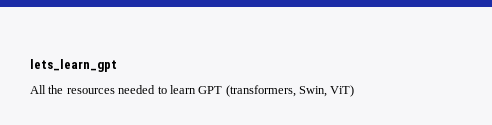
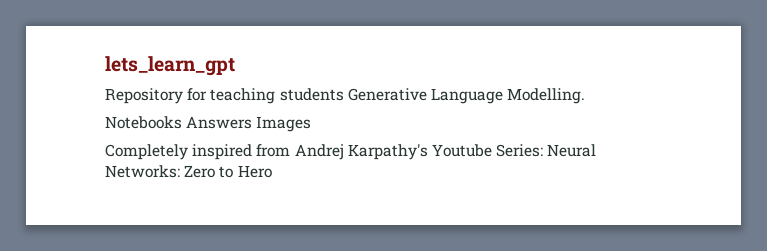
- All the resources needed to learn GPT (transformers, Swin, ViT)
+ Repository for teaching students Generative Language Modelling.
+ Notebooks Answers Images
+ Completely inspired from Andrej Karpathy's Youtube Series: Neural Networks: Zero to Hero

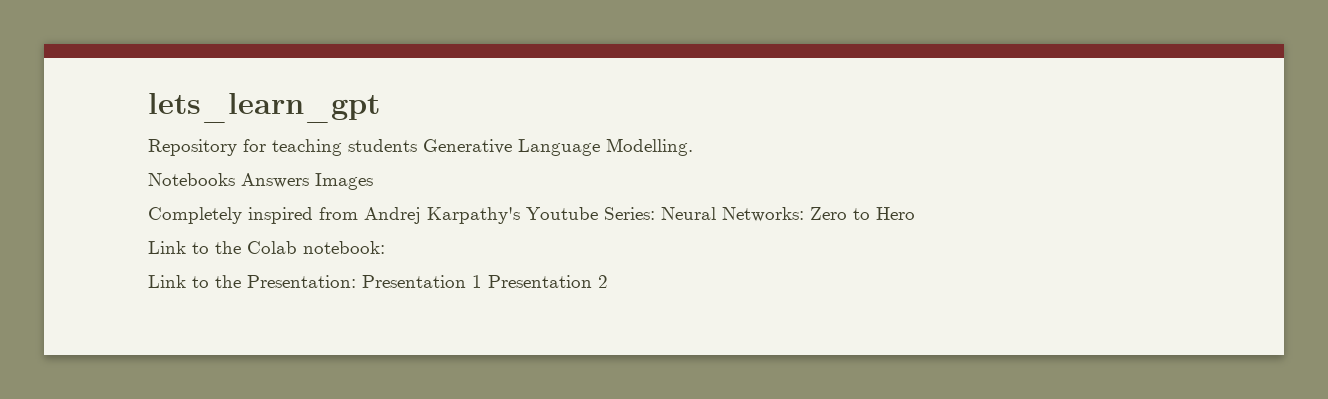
+ Link to the Colab notebook:
+ Link to the Presentation: Presentation 1 Presentation 2

